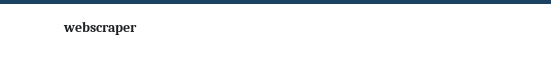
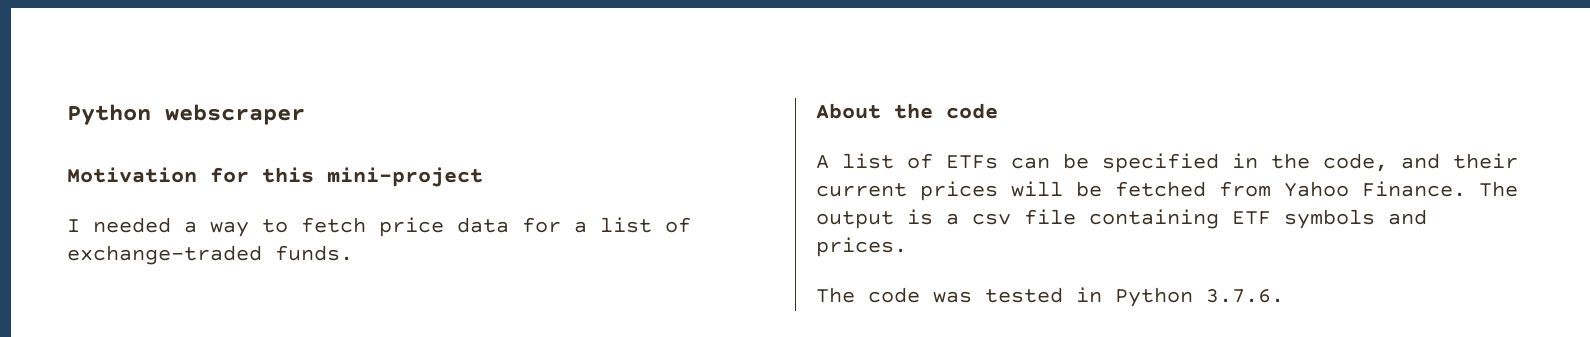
- webscraper
+ Python webscraper
+ Motivation for this mini-project
+ I needed a way to fetch price data for a list of exchange-traded funds.
+ About the code
+ A list of ETFs can be specified in the code, and their current prices will be fetched from Yahoo Finance. The output is a csv file containing ETF symbols and prices.
+ The code was tested in Python 3.7.6.

